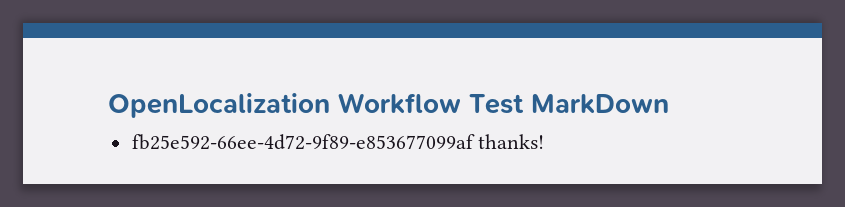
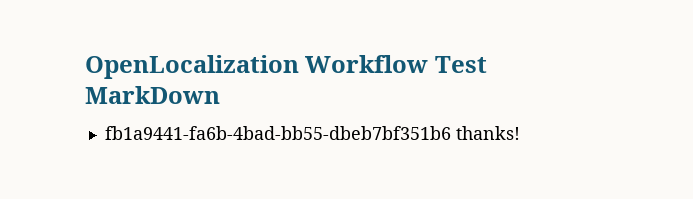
- fb25e592-66ee-4d72-9f89-e853677099af thanks!
+ fb1a9441-fa6b-4bad-bb55-dbeb7bf351b6 thanks!

